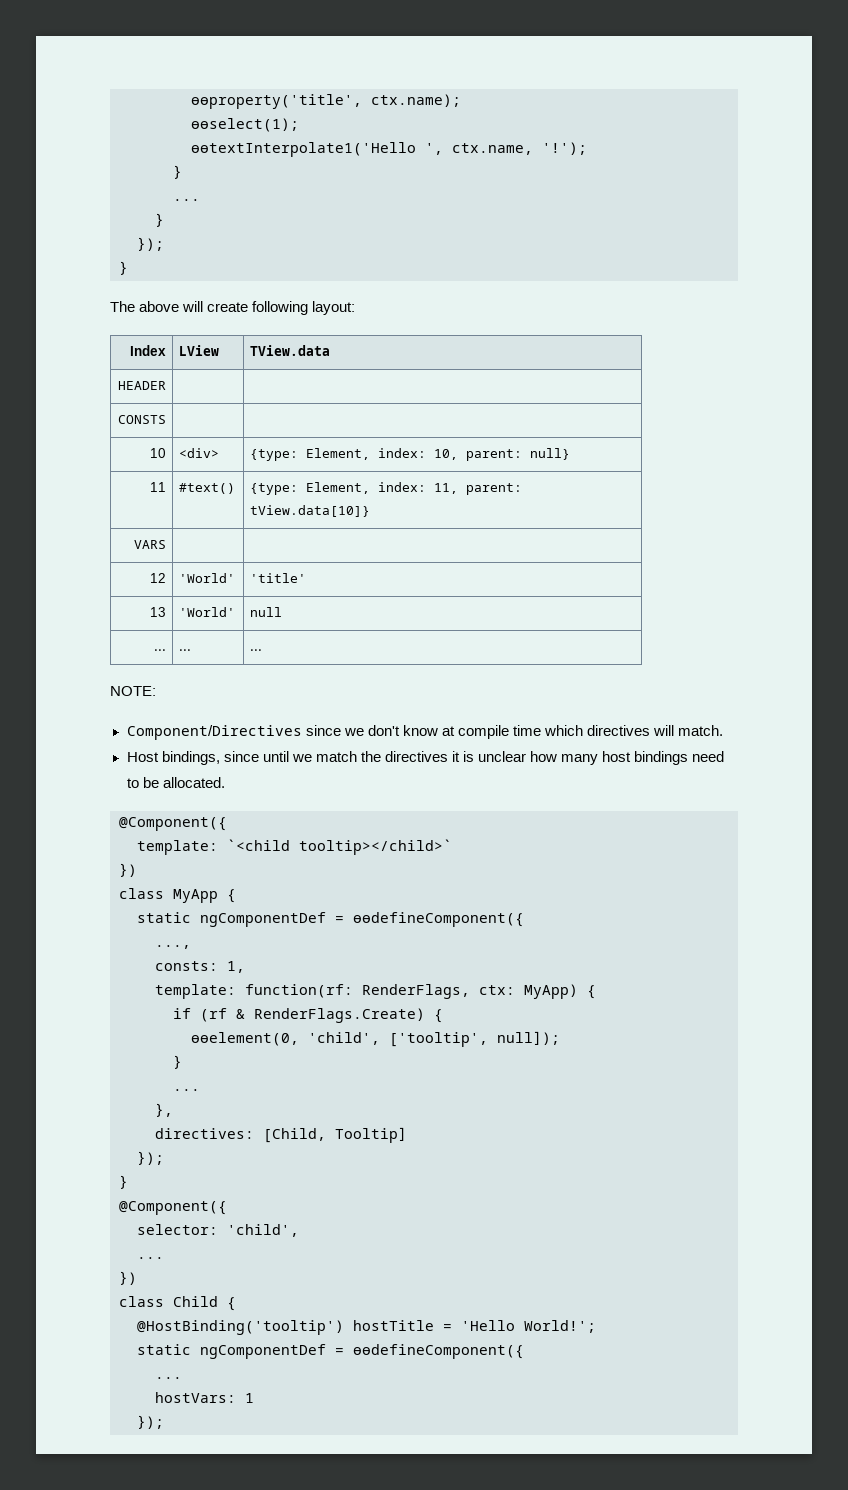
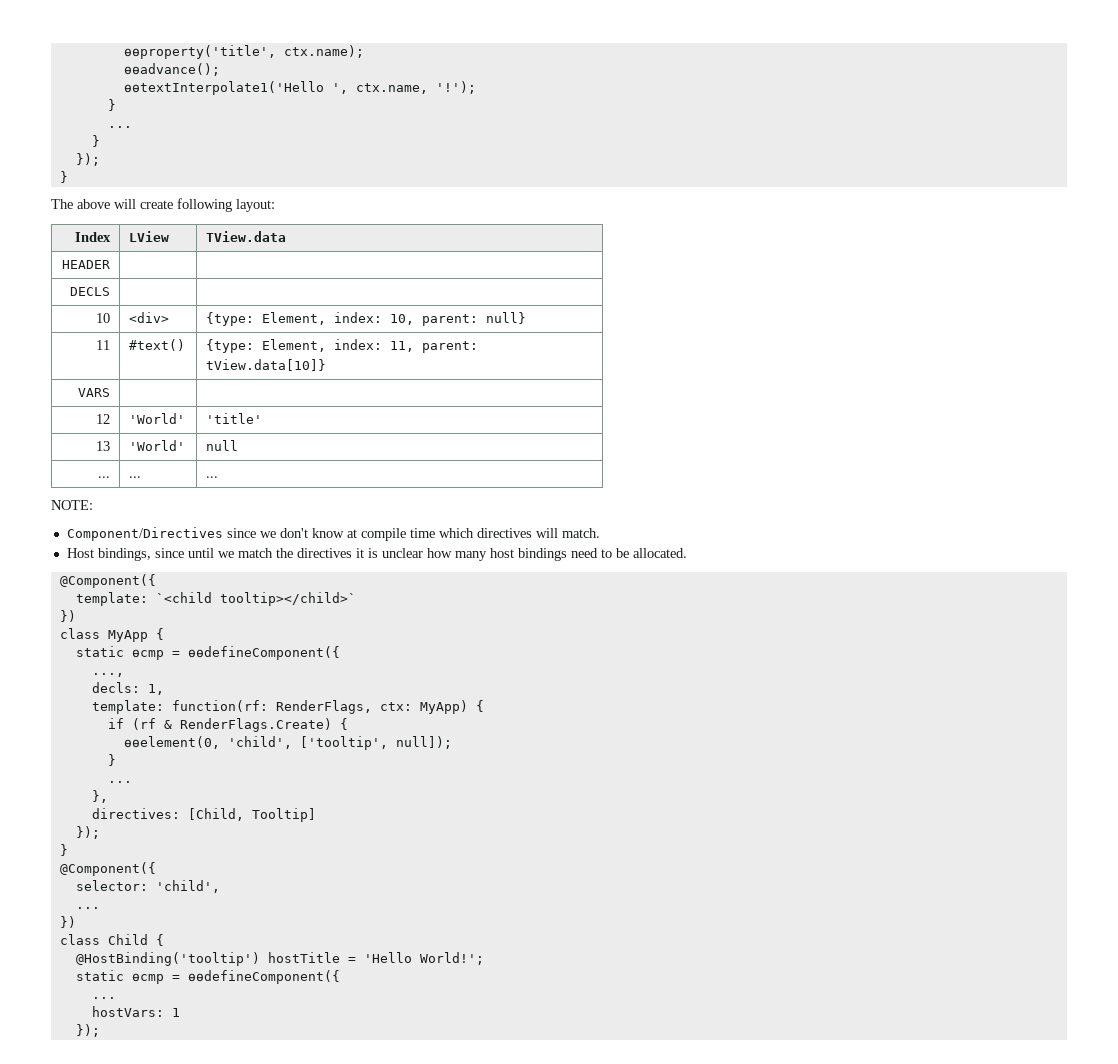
- ɵɵselect(1);
+ ɵɵadvance();
- CONSTS | |
+ DECLS | |
  class MyApp {
- static ngComponentDef = ɵɵdefineComponent({
+ static ɵcmp = ɵɵdefineComponent({
- consts: 1,
+ decls: 1,
  @HostBinding('tooltip') hostTitle = 'Hello World!';
- static ngComponentDef = ɵɵdefineComponent({
+ static ɵcmp = ɵɵdefineComponent({

